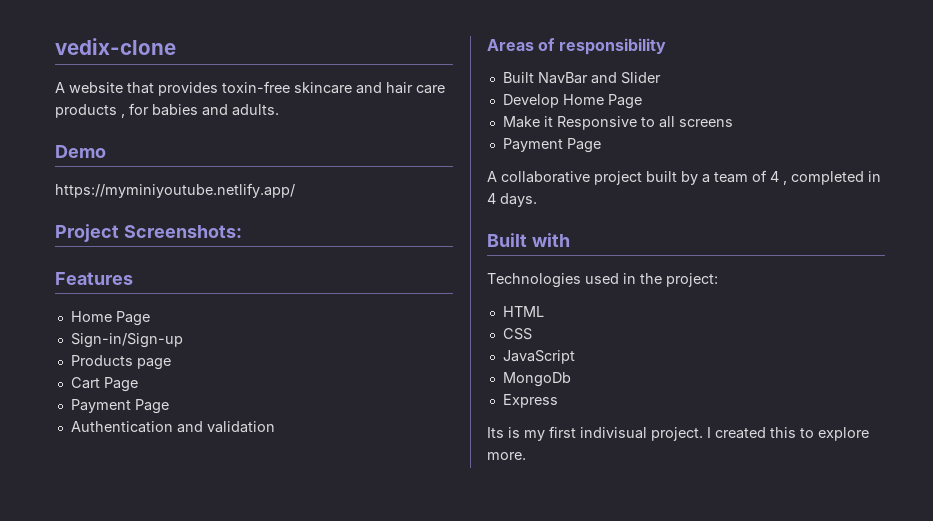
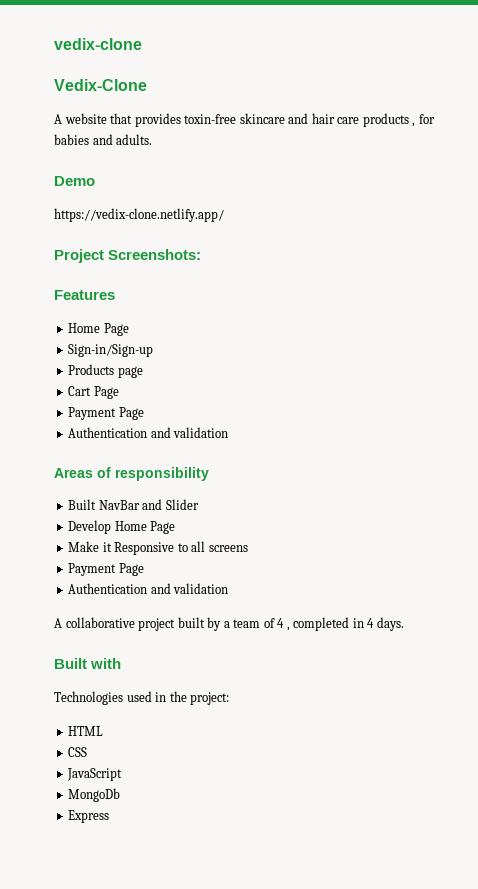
+ Vedix-Clone
- https://myminiyoutube.netlify.app/
+ https://vedix-clone.netlify.app/
  Make it Responsive to all screens
  Payment Page
+ Authentication and validation
- Its is my first indivisual project. I created this to explore more.

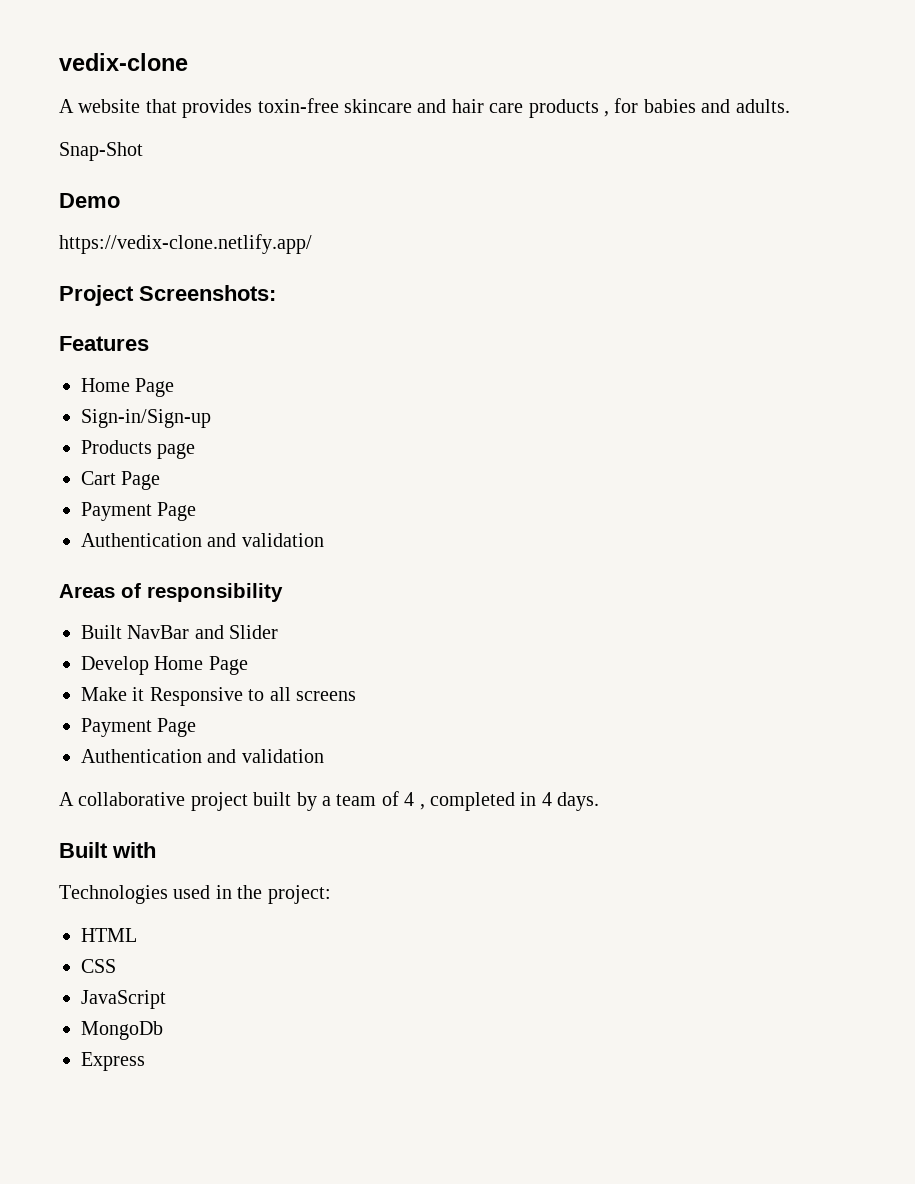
- Vedix-Clone
+ Snap-Shot

